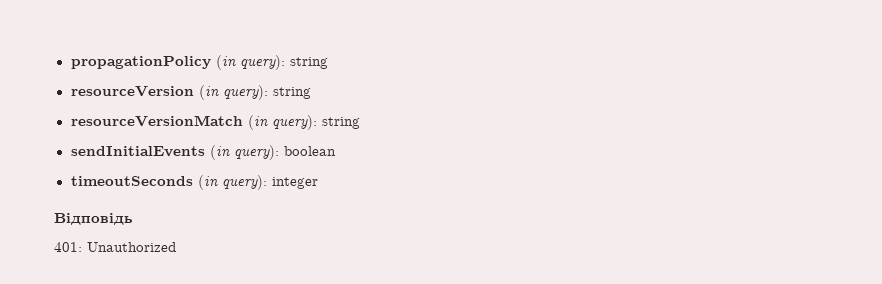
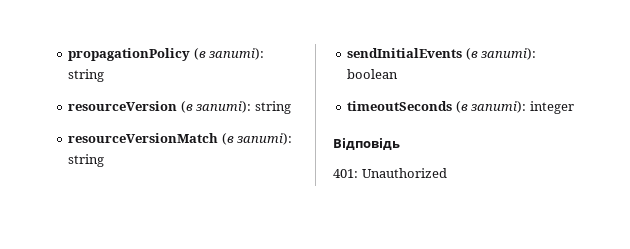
- propagationPolicy (in query): string
+ propagationPolicy (в запиті): string
- resourceVersion (in query): string
+ resourceVersion (в запиті): string
- resourceVersionMatch (in query): string
+ resourceVersionMatch (в запиті): string
- sendInitialEvents (in query): boolean
+ sendInitialEvents (в запиті): boolean
- timeoutSeconds (in query): integer
+ timeoutSeconds (в запиті): integer

